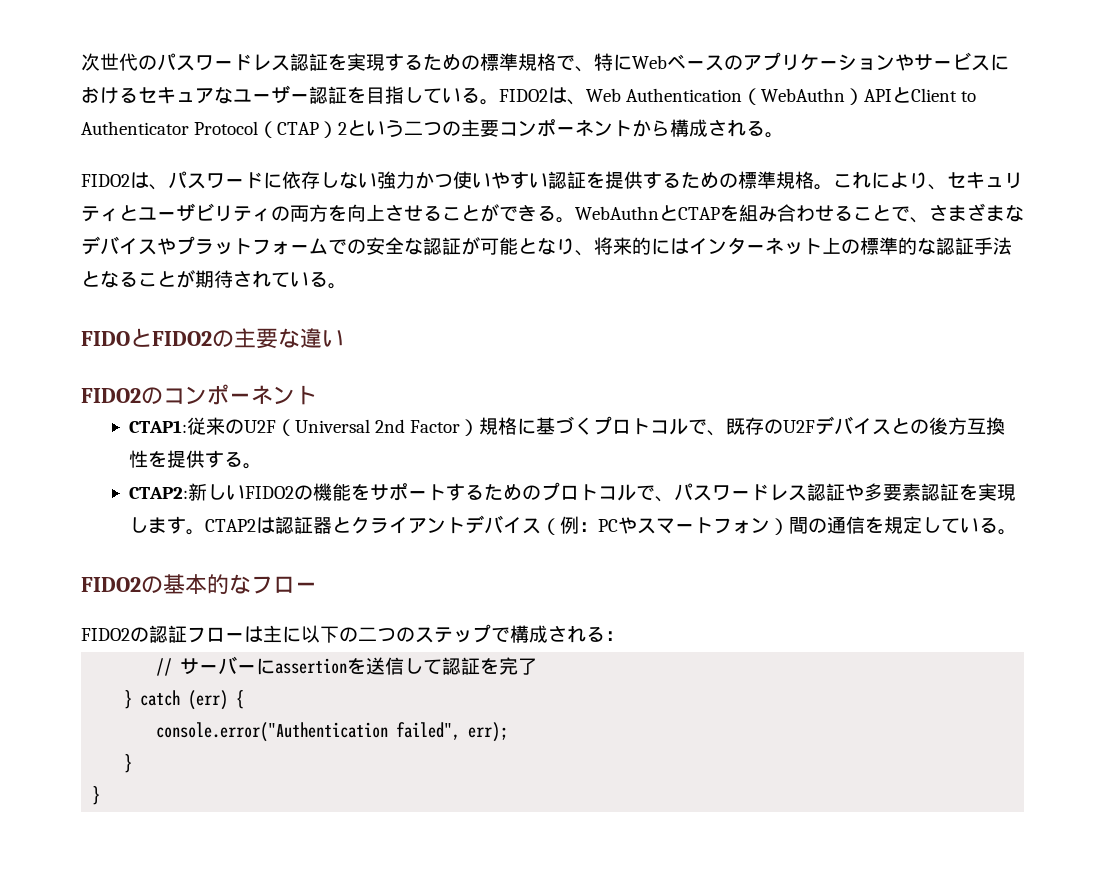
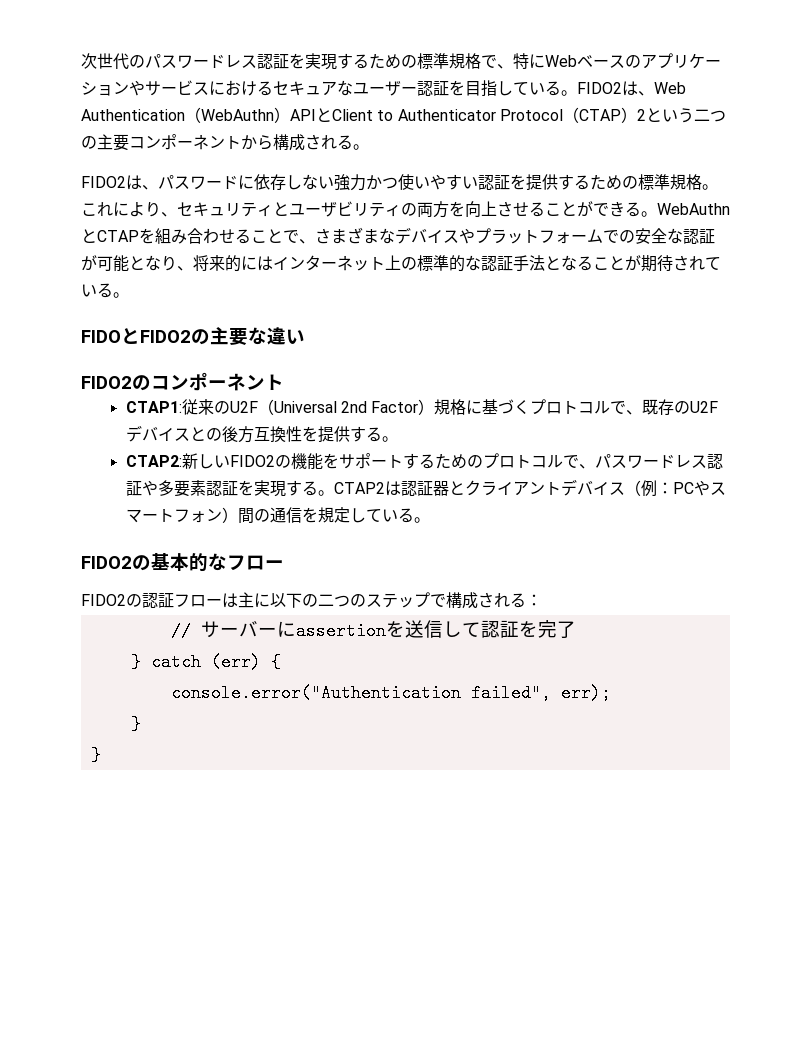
- CTAP2:新しいFIDO2の機能をサポートするためのプロトコルで、パスワードレス認証や多要素認証を実現します。
+ CTAP2:新しいFIDO2の機能をサポートするためのプロトコルで、パスワードレス認証や多要素認証を実現する。

